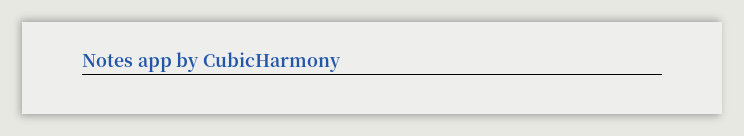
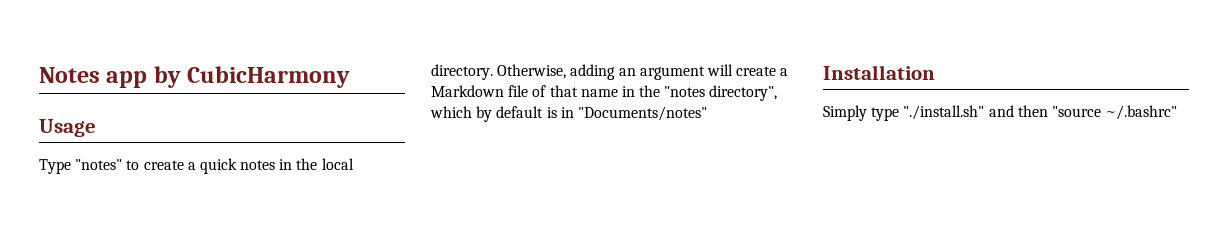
+ Usage
+ Type "notes" to create a quick notes in the local directory. Otherwise, adding an argument will create a Markdown file of that name in the "notes directory", which by default is in "Documents/notes"
+ Installation
+ Simply type "./install.sh" and then "source ~/.bashrc"

